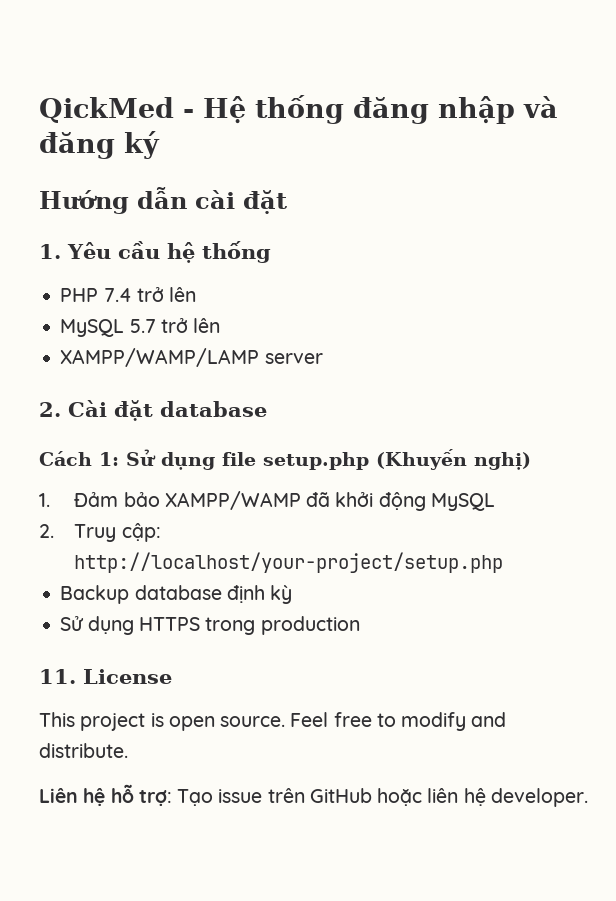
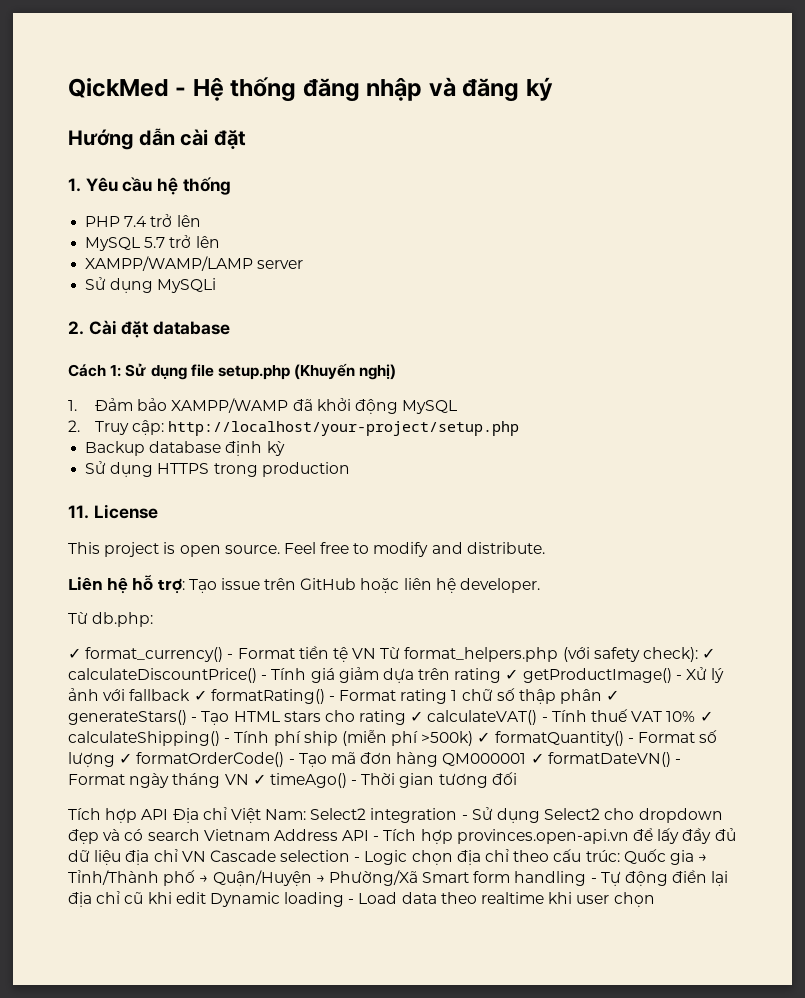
+ Sử dụng MySQLi
+ Từ db.php:
+ ✓ format_currency() - Format tiền tệ VN Từ format_helpers.php (với safety check): ✓ calculateDiscountPrice() - Tính giá giảm dựa trên rating ✓ getProductImage() - Xử lý ảnh với fallback ✓ formatRating() - Format rating 1 chữ số thập phân ✓ generateStars() - Tạo HTML stars cho rating ✓ calculateVAT() - Tính thuế VAT 10% ✓ calculateShipping() - Tính phí ship (miễn phí >500k) ✓ formatQuantity() - Format số lượng ✓ formatOrderCode() - Tạo mã đơn hàng QM000001 ✓ formatDateVN() - Format ngày tháng VN ✓ timeAgo() - Thời gian tương đối
+ Tích hợp API Địa chỉ Việt Nam: Select2 integration - Sử dụng Select2 cho dropdown đẹp và có search Vietnam Address API - Tích hợp provinces.open-api.vn để lấy đầy đủ dữ liệu địa chỉ VN Cascade selection - Logic chọn địa chỉ theo cấu trúc: Quốc gia → Tỉnh/Thành phố → Quận/Huyện → Phường/Xã Smart form handling - Tự động điền lại địa chỉ cũ khi edit Dynamic loading - Load data theo realtime khi user chọn

